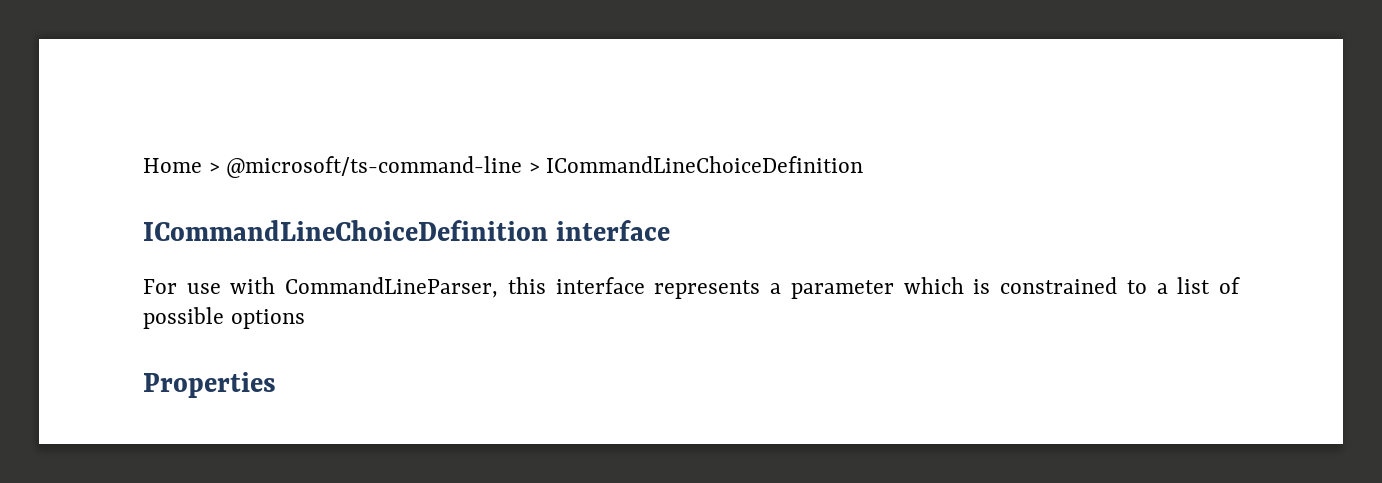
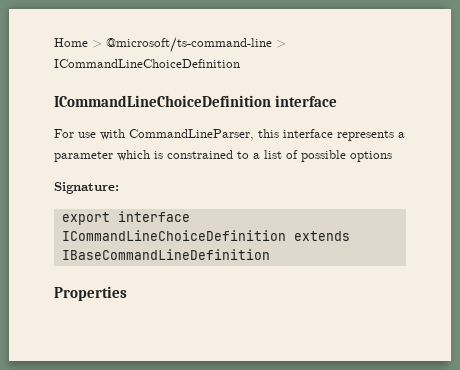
+ Signature:
+ export interface ICommandLineChoiceDefinition extends IBaseCommandLineDefinition

